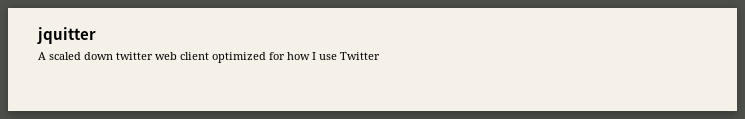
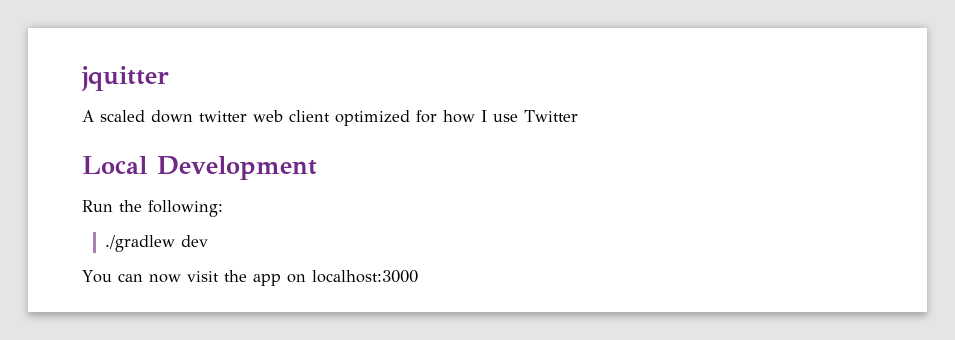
+ Local Development
+ Run the following:
+ ./gradlew dev
+ You can now visit the app on localhost:3000

